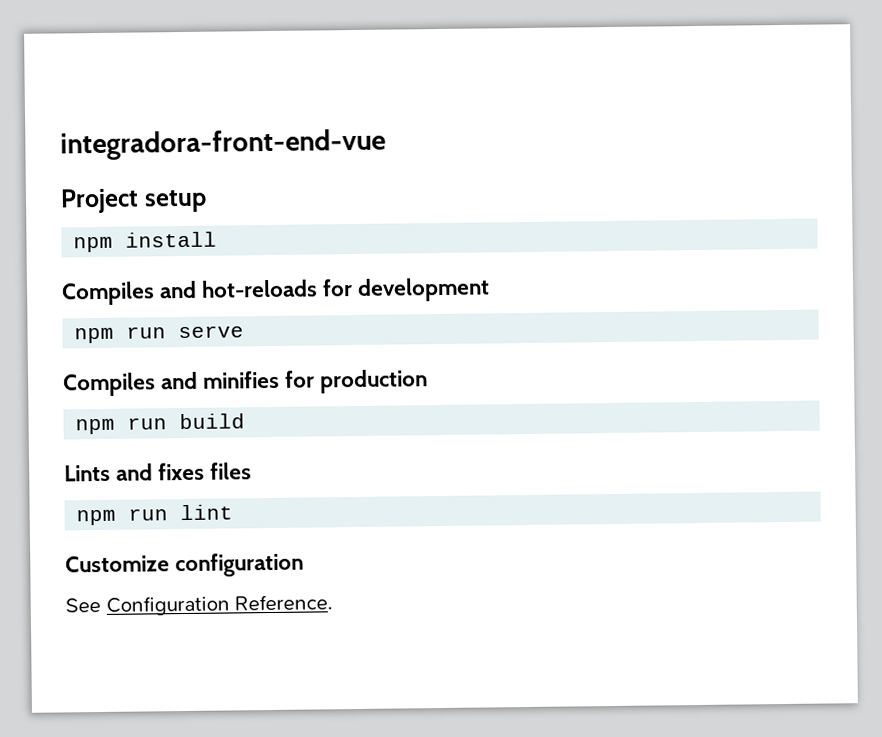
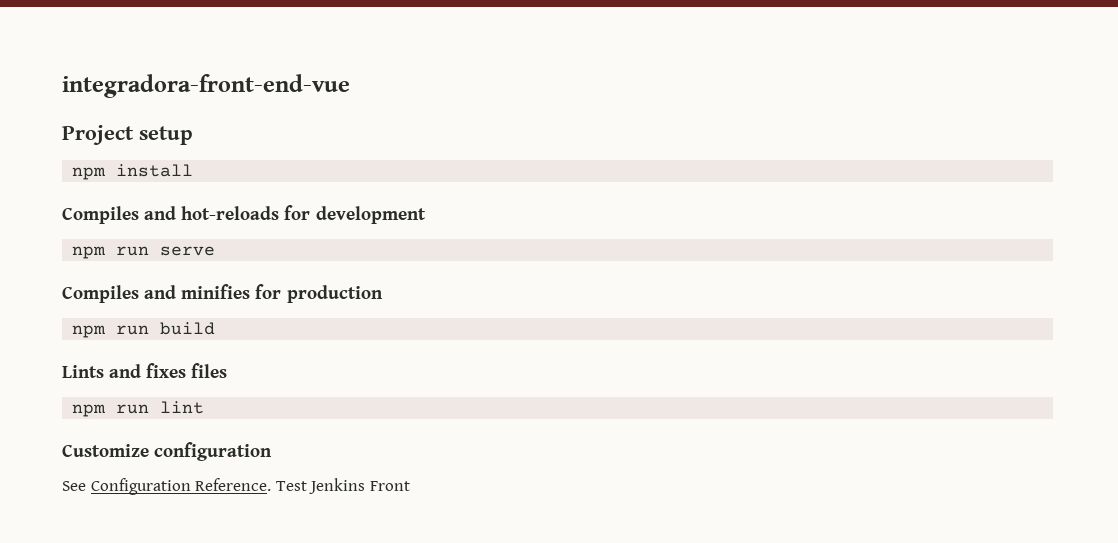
+ Test Jenkins Front

